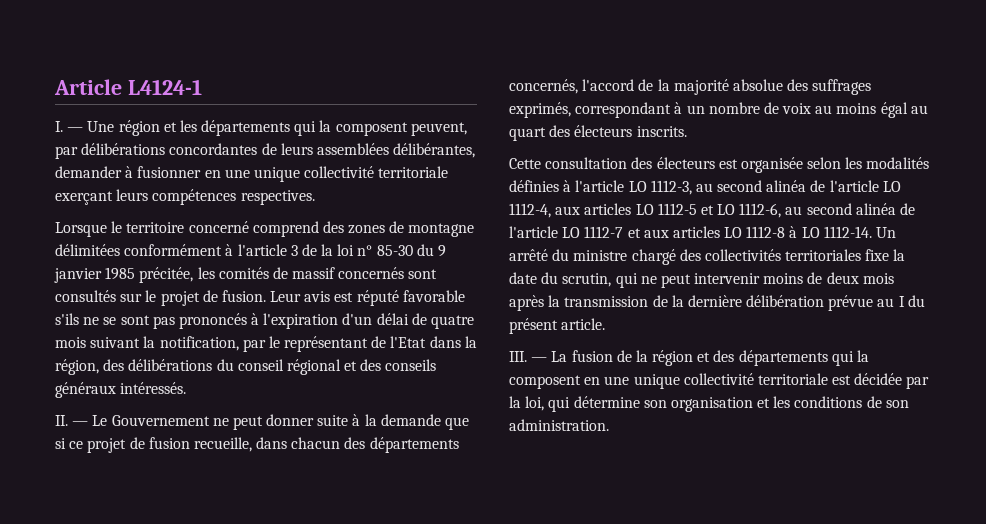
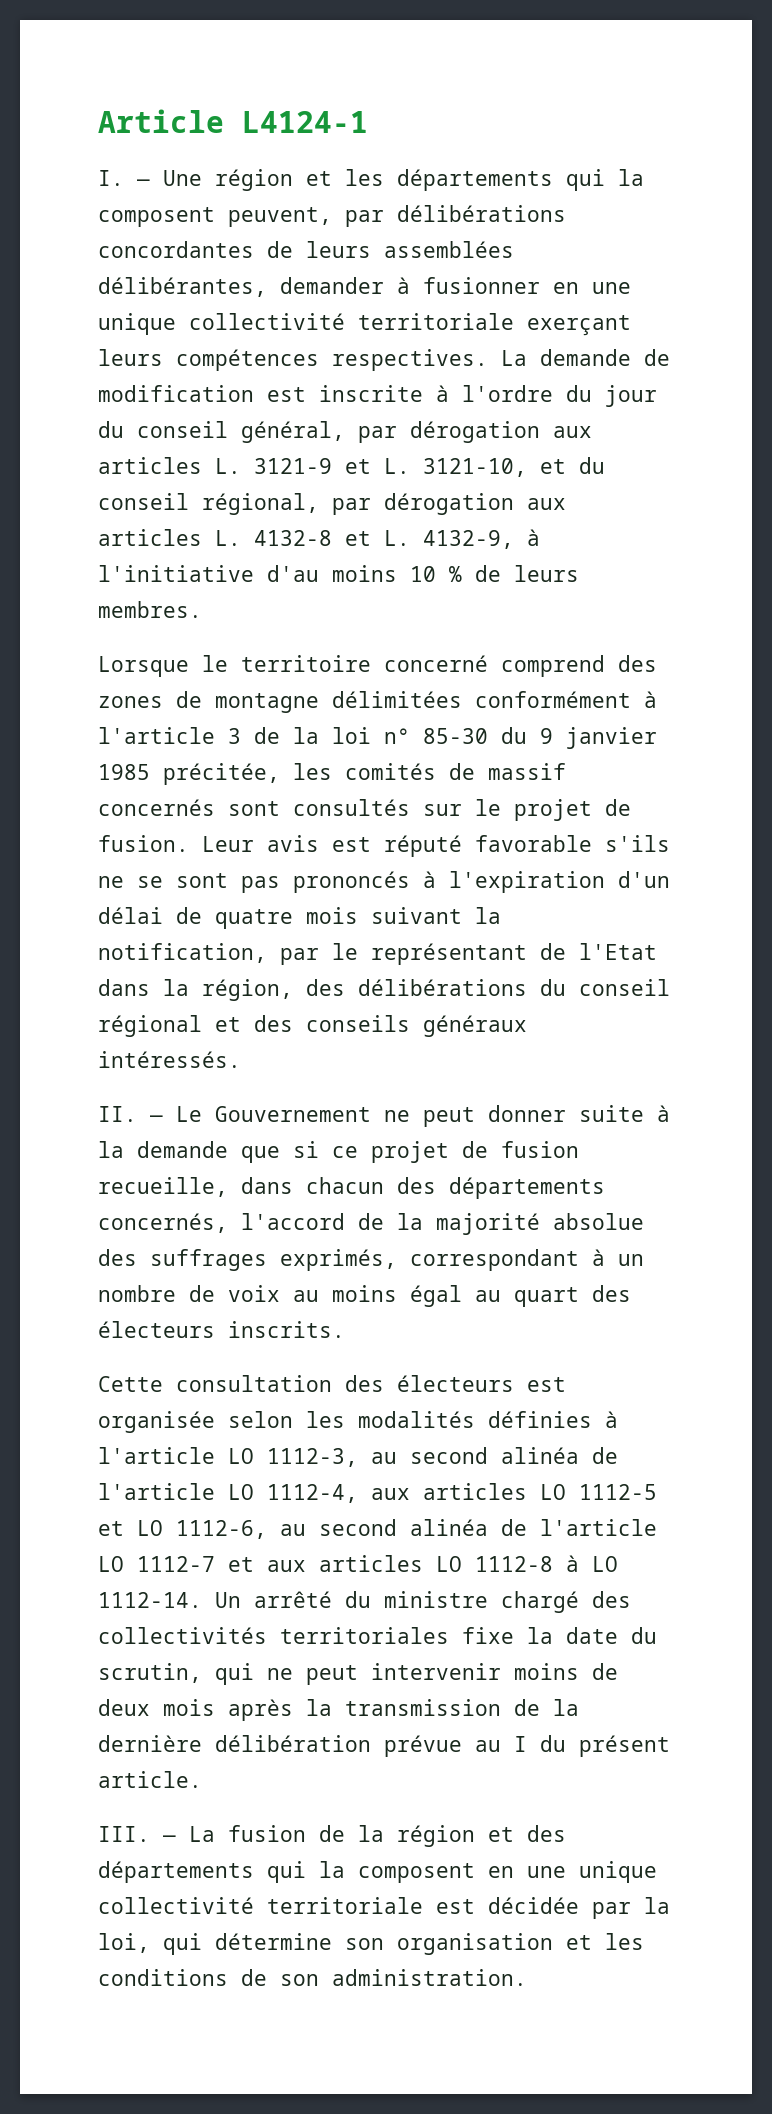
+ La demande de modification est inscrite à l'ordre du jour du conseil général, par dérogation aux articles L. 3121-9 et L. 3121-10, et du conseil régional, par dérogation aux articles L. 4132-8 et L. 4132-9, à l'initiative d'au moins 10 % de leurs membres.

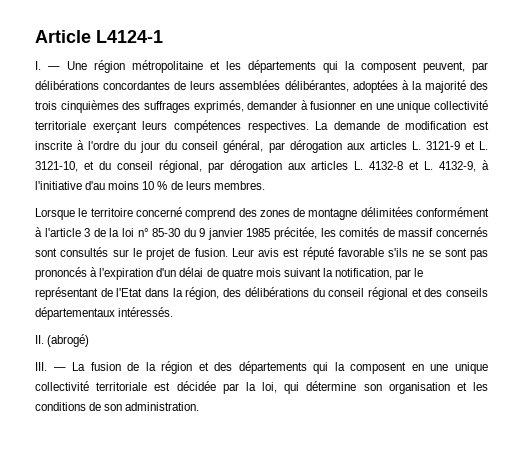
- I. ― Une région et les départements qui la composent peuvent, par délibérations concordantes de leurs assemblées délibérantes, demander à fusionner en une unique collectivité territoriale exerçant leurs compétences respectives.
+ I. ― Une région métropolitaine et les départements qui la composent peuvent, par délibérations concordantes de leurs assemblées délibérantes, adoptées à la majorité des trois cinquièmes des suffrages exprimés, demander à fusionner en une unique collectivité territoriale exerçant leurs compétences respectives.
- Leur avis est réputé favorable s'ils ne se sont pas prononcés à l'expiration d'un délai de quatre mois suivant la notification, par le représentant de l'Etat dans la région, des délibérations du conseil régional et des conseils généraux intéressés.
+ Leur avis est réputé favorable s'ils ne se sont pas prononcés à l'expiration d'un délai de quatre mois suivant la notification, par le représentant de l'Etat dans la région, des délibérations du conseil régional et des conseils départementaux intéressés.
- II. ― Le Gouvernement ne peut donner suite à la demande que si ce projet de fusion recueille, dans chacun des départements concernés, l'accord de la majorité absolue des suffrages exprimés, correspondant à un nombre de voix au moins égal au quart des électeurs inscrits.
- Cette consultation des électeurs est organisée selon les modalités définies à l'article LO 1112-3, au second alinéa de l'article LO 1112-4, aux articles LO 1112-5 et LO 1112-6, au second alinéa de l'article LO 1112-7 et aux articles LO 1112-8 à LO 1112-14. Un arrêté du ministre chargé des collectivités territoriales fixe la date du scrutin, qui ne peut intervenir moins de deux mois après la transmission de la dernière délibération prévue au I du présent article.
+ II. (abrogé)

